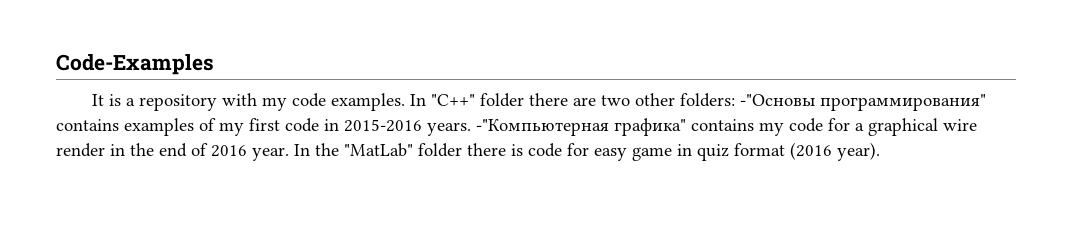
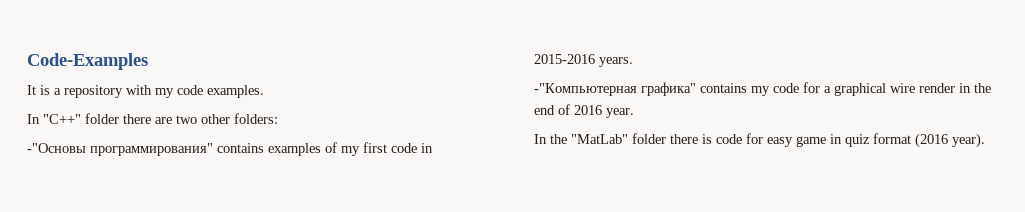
- It is a repository with my code examples. In "C++" folder there are two other folders: -"Основы программирования" contains examples of my first code in 2015-2016 years. -"Компьютерная графика" contains my code for a graphical wire render in the end of 2016 year. In the "MatLab" folder there is code for easy game in quiz format (2016 year).
+ It is a repository with my code examples.
+ In "C++" folder there are two other folders:
+ -"Основы программирования" contains examples of my first code in 2015-2016 years.
+ -"Компьютерная графика" contains my code for a graphical wire render in the end of 2016 year.
+ In the "MatLab" folder there is code for easy game in quiz format (2016 year).

